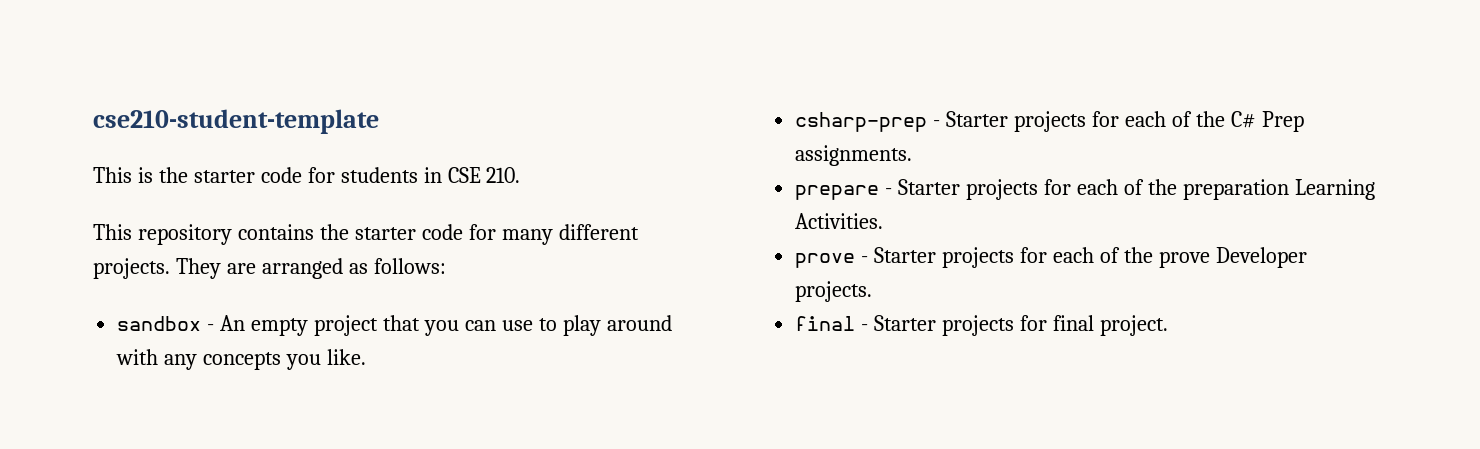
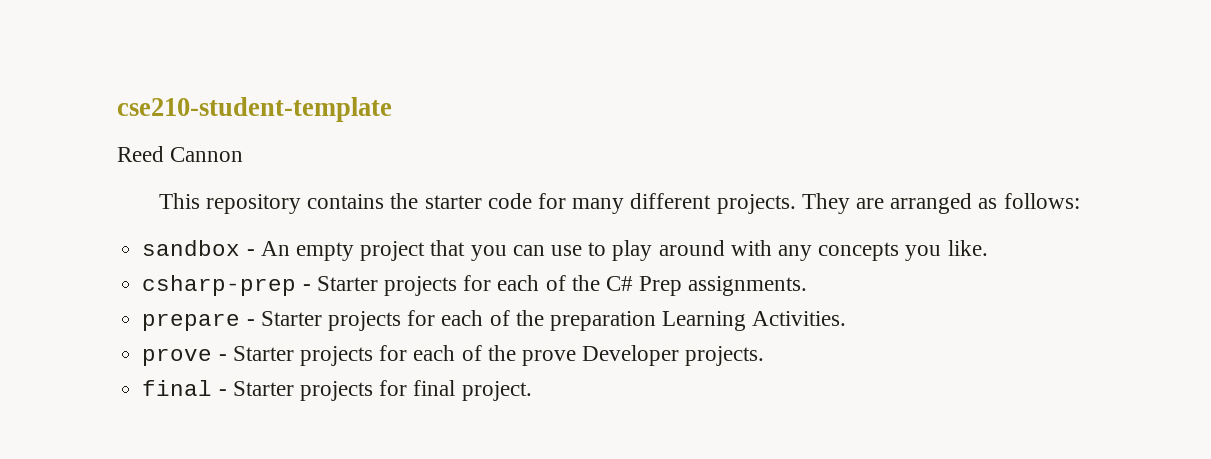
- This is the starter code for students in CSE 210.
+ Reed Cannon

